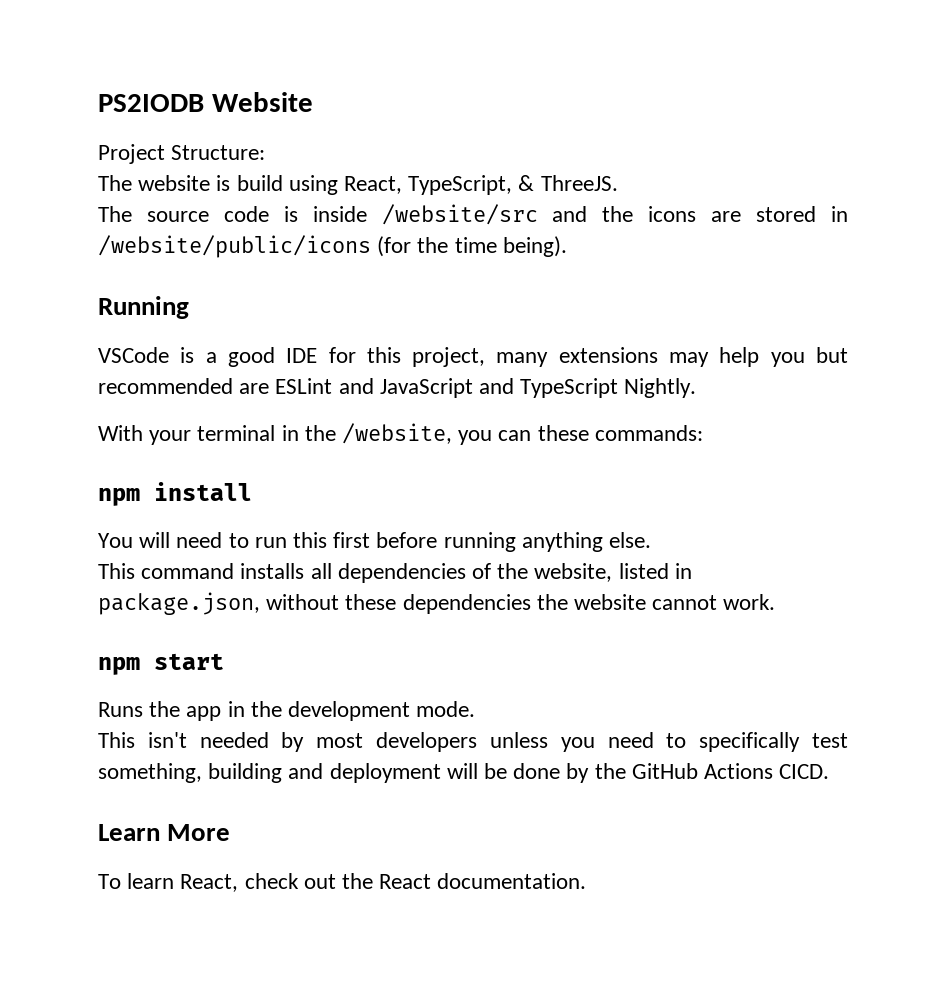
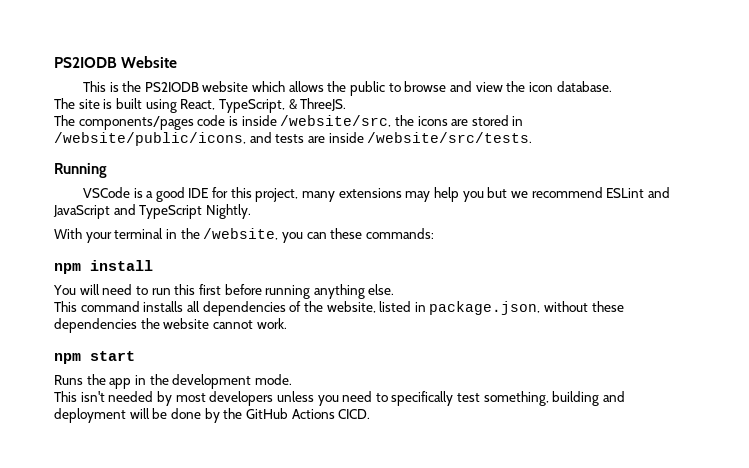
- Project Structure:
- The website is build using React, TypeScript, & ThreeJS.
+ This is the PS2IODB website which allows the public to browse and view the icon database.
+ The site is built using React, TypeScript, & ThreeJS.
- The source code is inside /website/src and the icons are stored in /website/public/icons (for the time being).
+ The components/pages code is inside /website/src, the icons are stored in /website/public/icons, and tests are inside /website/src/tests.
- VSCode is a good IDE for this project, many extensions may help you but recommended are ESLint and JavaScript and TypeScript Nightly.
+ VSCode is a good IDE for this project, many extensions may help you but we recommend ESLint and JavaScript and TypeScript Nightly.
- Learn More
- To learn React, check out the React documentation.

